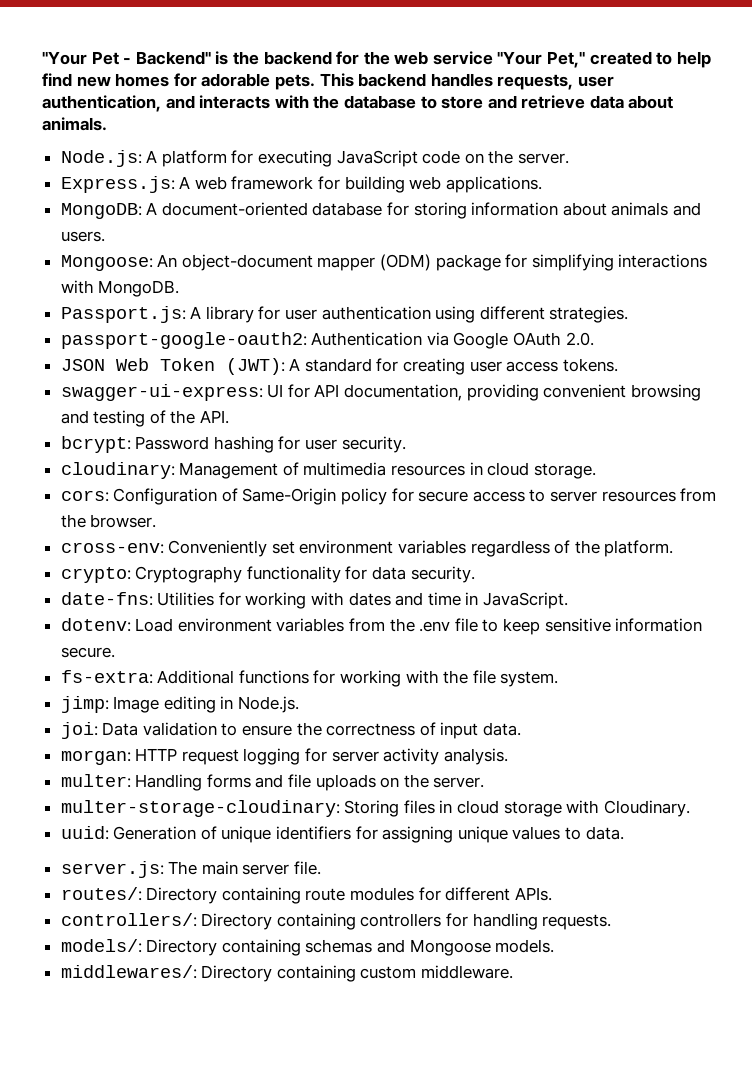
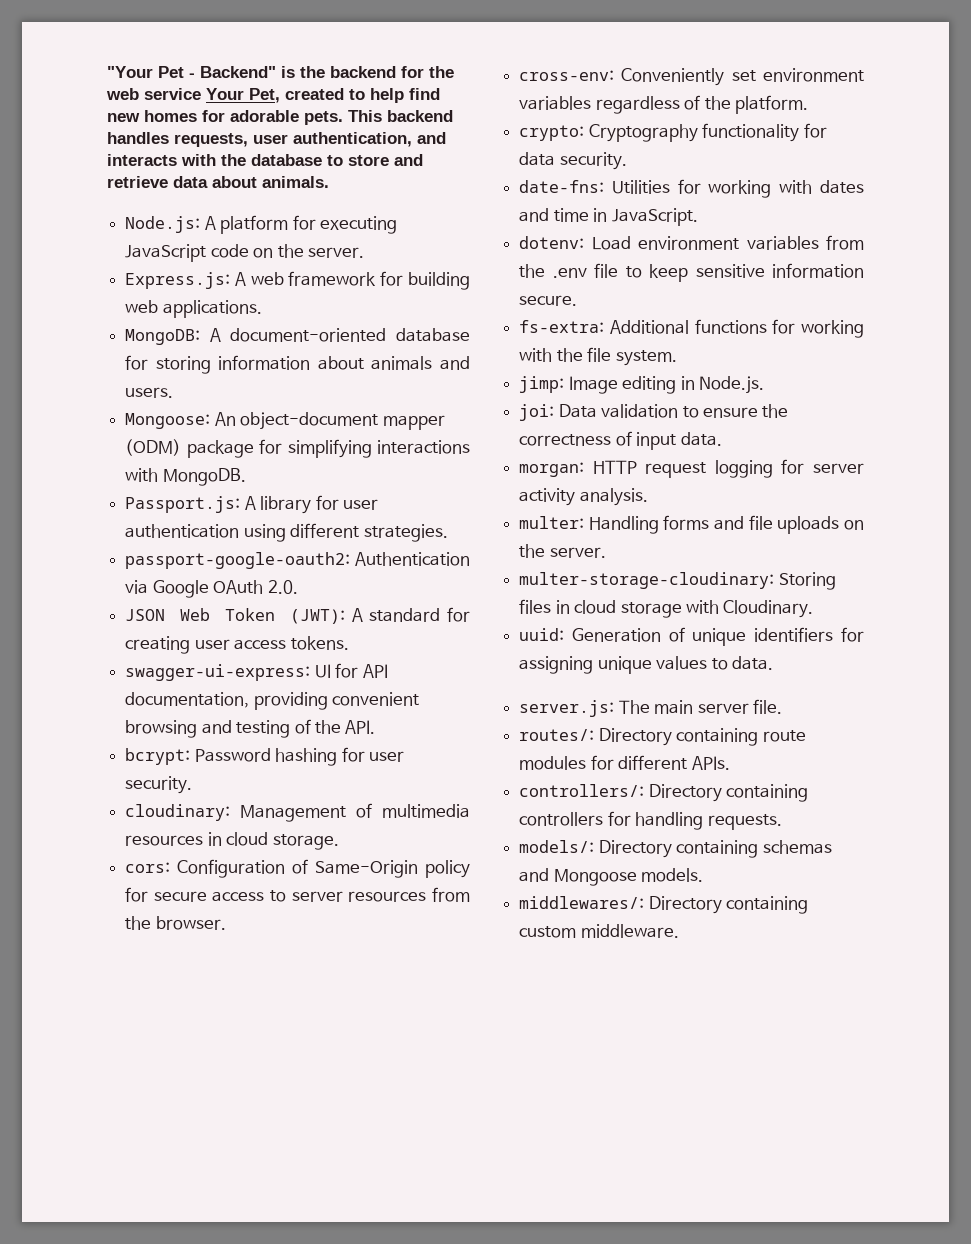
- "Your Pet - Backend" is the backend for the web service "Your Pet," created to help find new homes for adorable pets.
+ "Your Pet - Backend" is the backend for the web service Your Pet, created to help find new homes for adorable pets.

